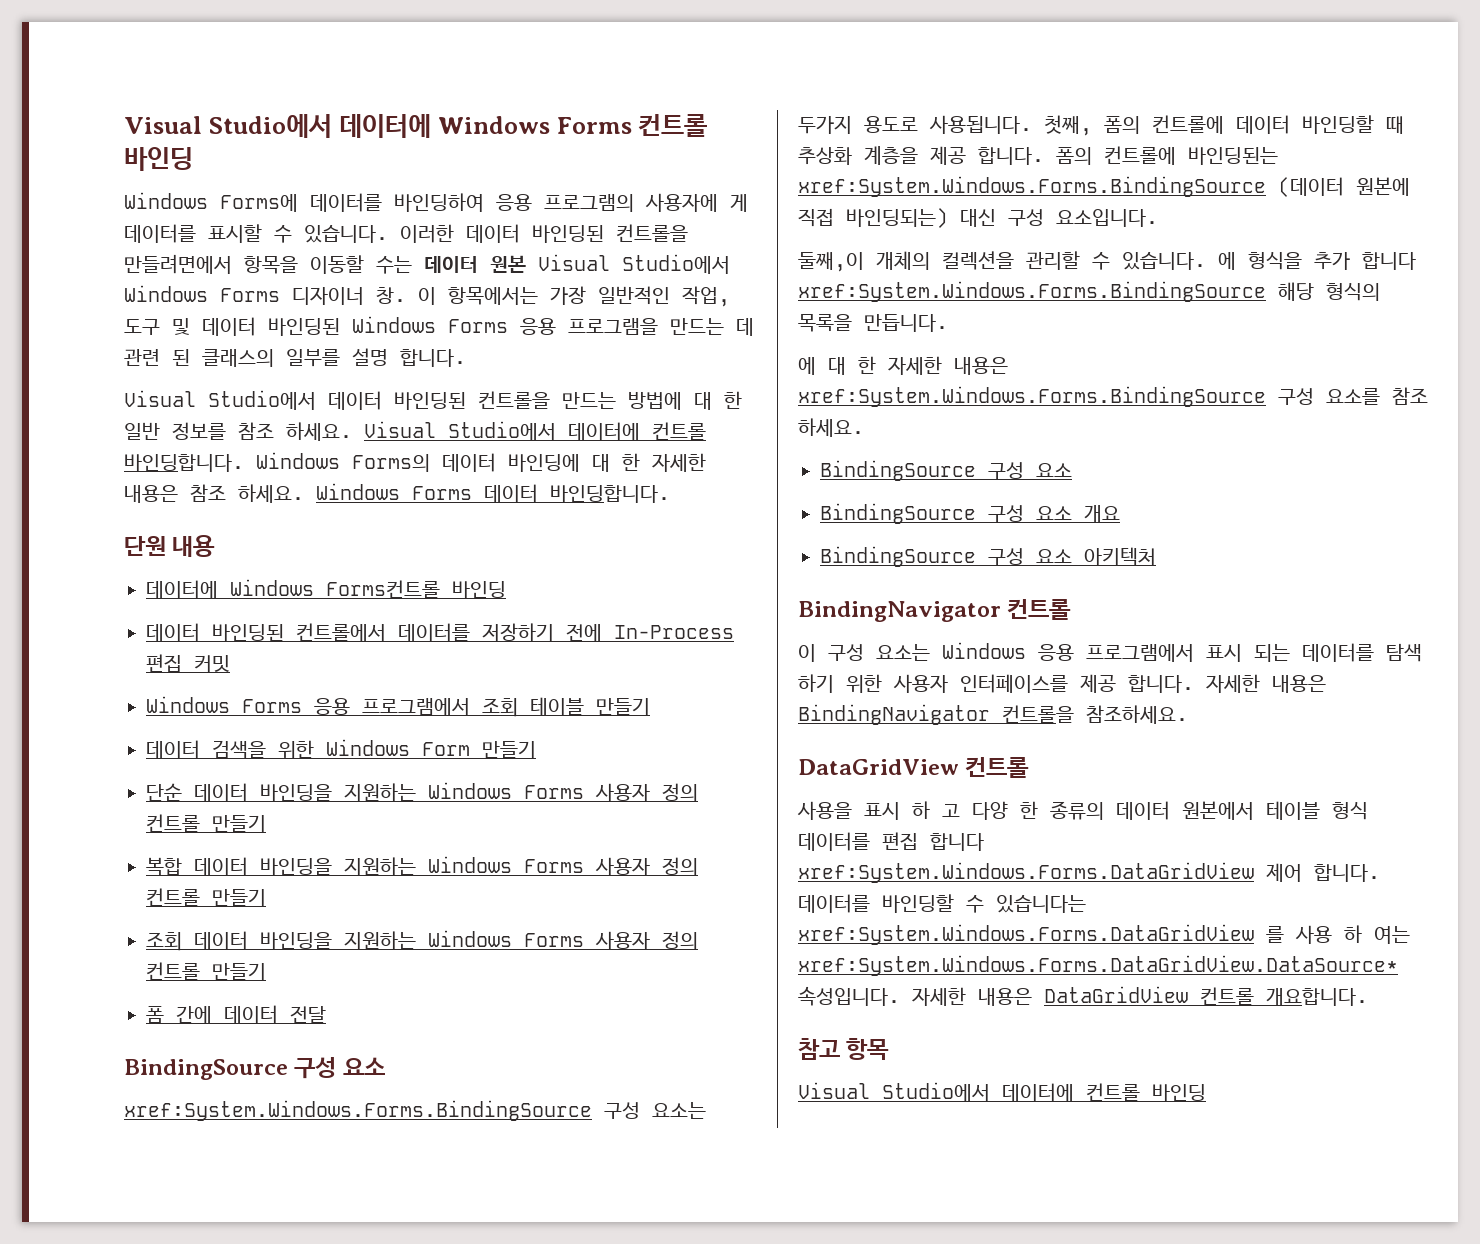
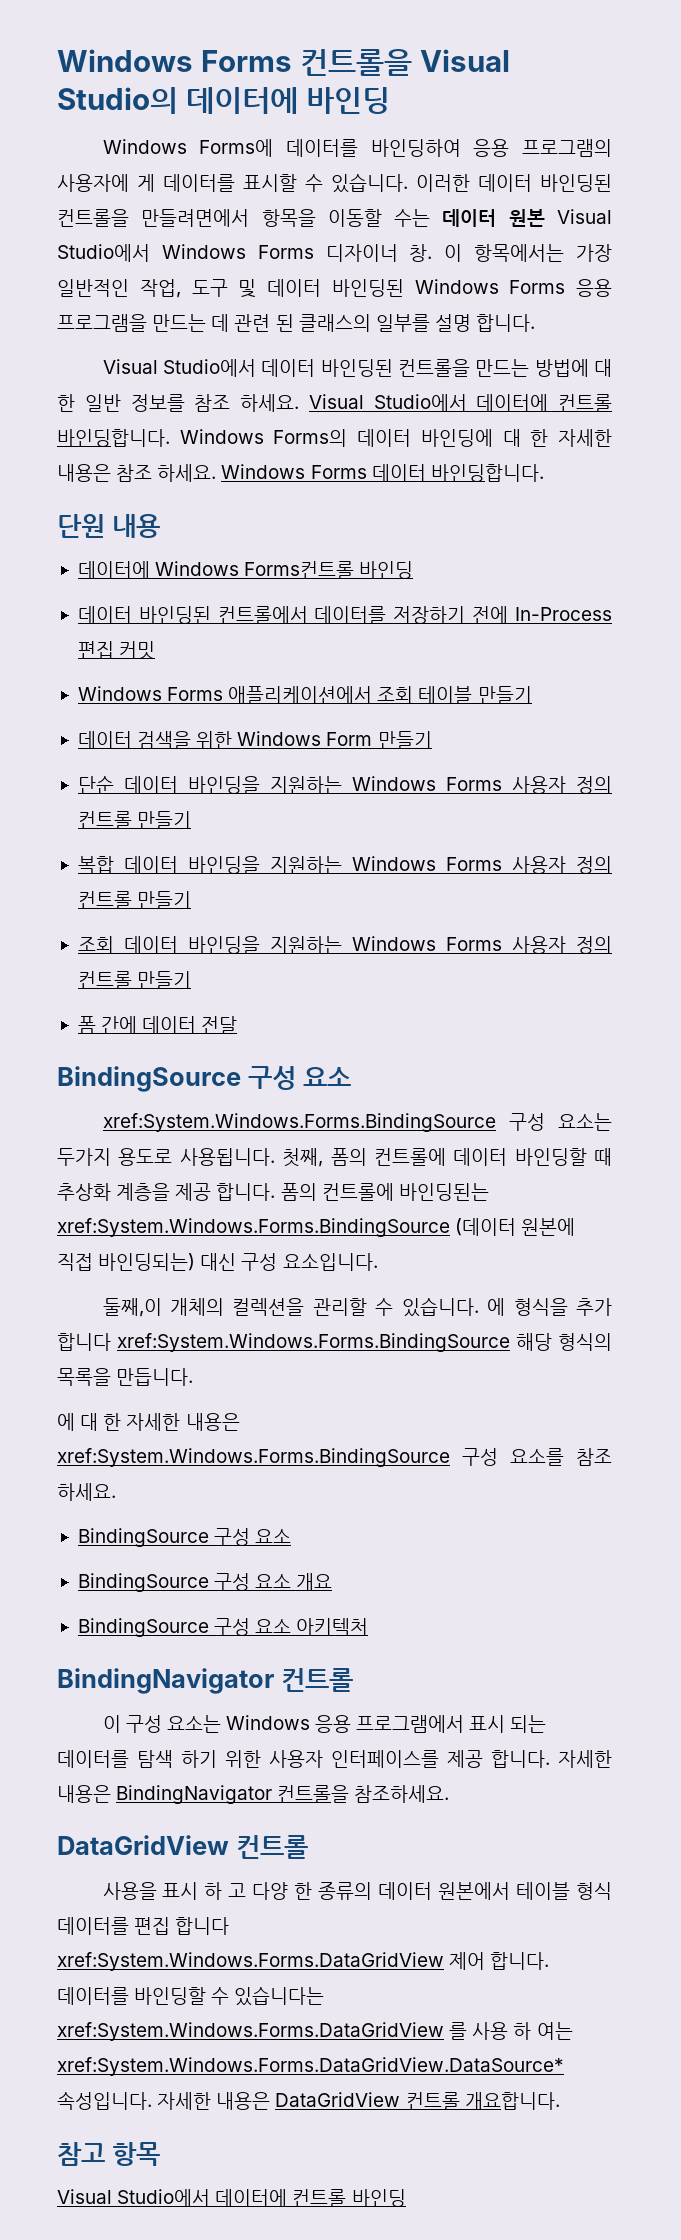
- Visual Studio에서 데이터에 Windows Forms 컨트롤 바인딩
+ Windows Forms 컨트롤을 Visual Studio의 데이터에 바인딩
- Windows Forms 응용 프로그램에서 조회 테이블 만들기
+ Windows Forms 애플리케이션에서 조회 테이블 만들기

